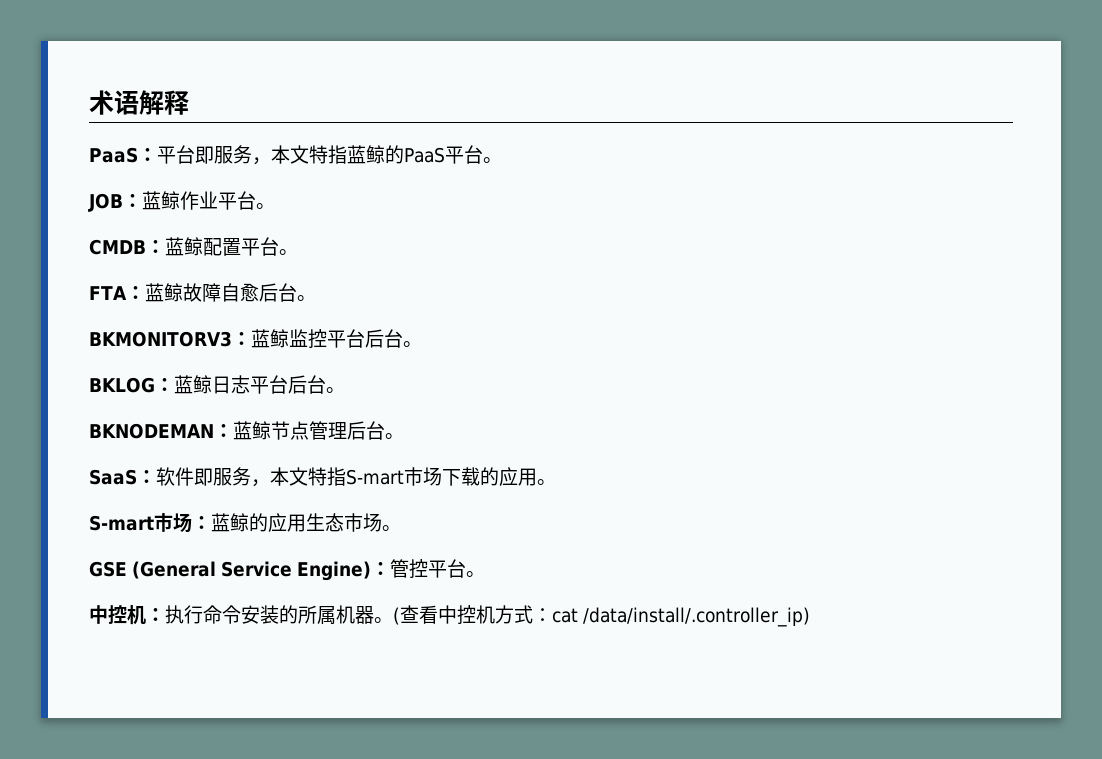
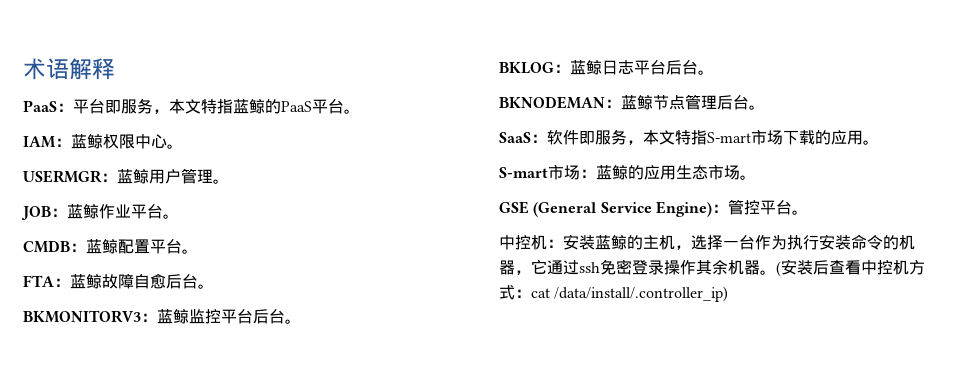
+ IAM：蓝鲸权限中心。
+ USERMGR：蓝鲸用户管理。
- 中控机：执行命令安装的所属机器。
+ 中控机：安装蓝鲸的主机，选择一台作为执行安装命令的机器，它通过ssh免密登录操作其余机器。
- (查看中控机方式：cat /data/install/.controller_ip)
+ (安装后查看中控机方式：cat /data/install/.controller_ip)

